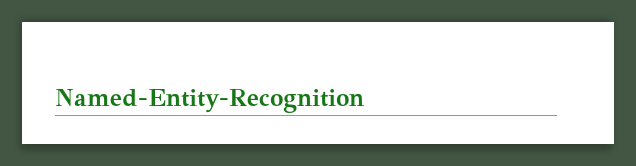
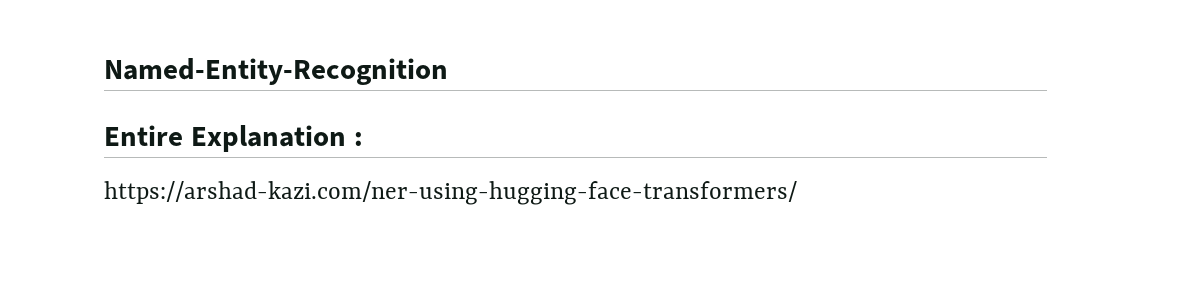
+ Entire Explanation :
+ https://arshad-kazi.com/ner-using-hugging-face-transformers/

